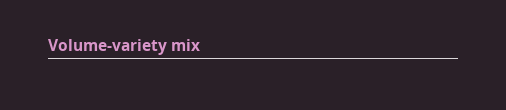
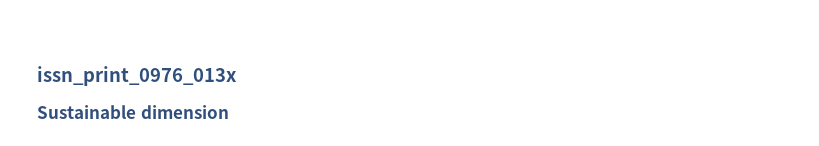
- Volume-variety mix
+ issn_print_0976_013x
+ Sustainable dimension

